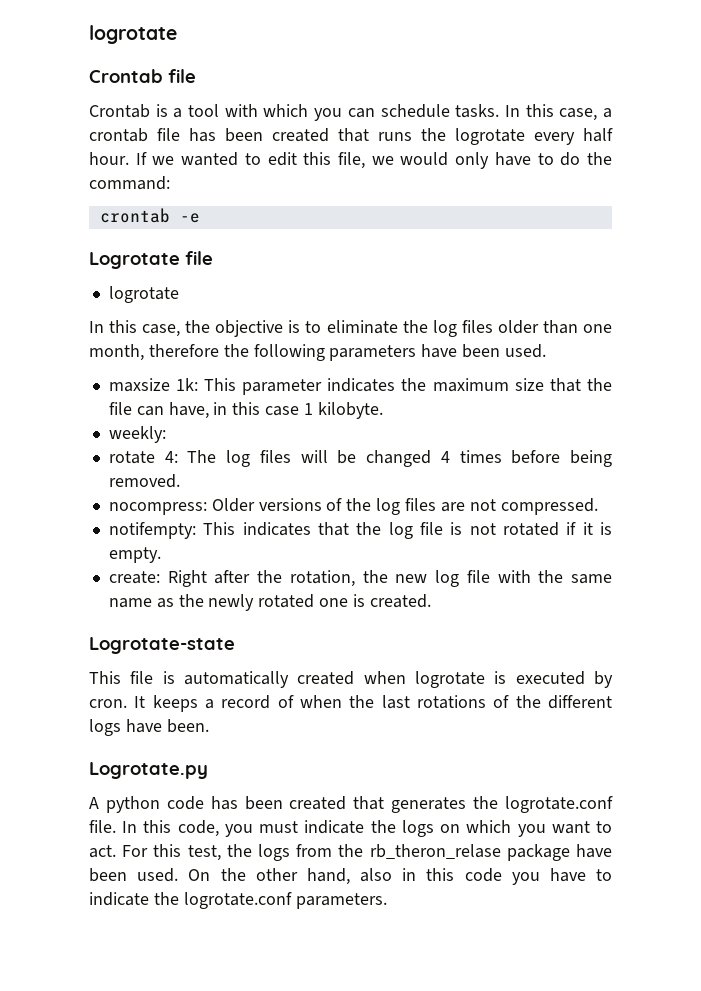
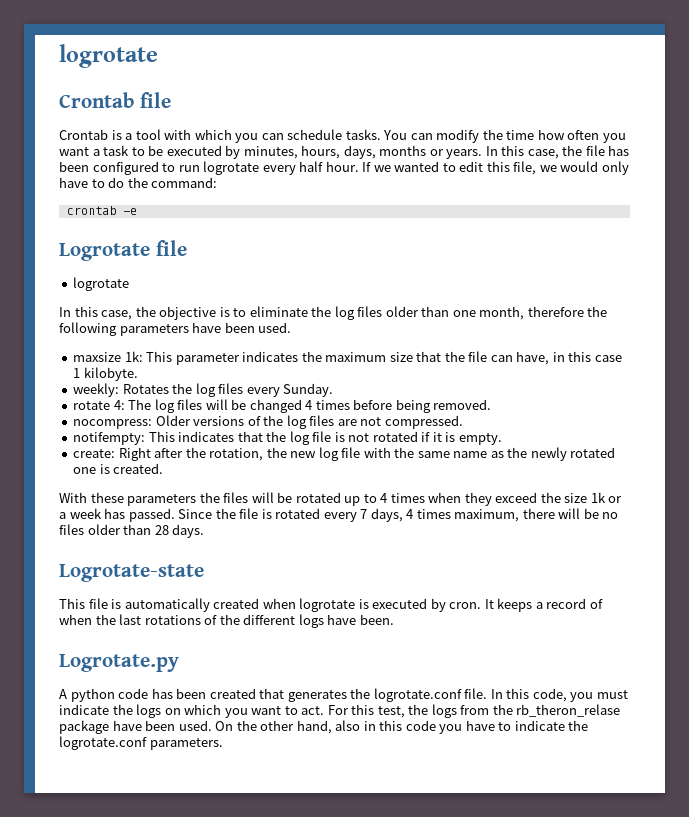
- In this case, a crontab file has been created that runs the logrotate every half hour.
+ You can modify the time how often you want a task to be executed by minutes, hours, days, months or years. In this case, the file has been configured to run logrotate every half hour.
- weekly:
+ weekly: Rotates the log files every Sunday.
+ With these parameters the files will be rotated up to 4 times when they exceed the size 1k or a week has passed. Since the file is rotated every 7 days, 4 times maximum, there will be no files older than 28 days.

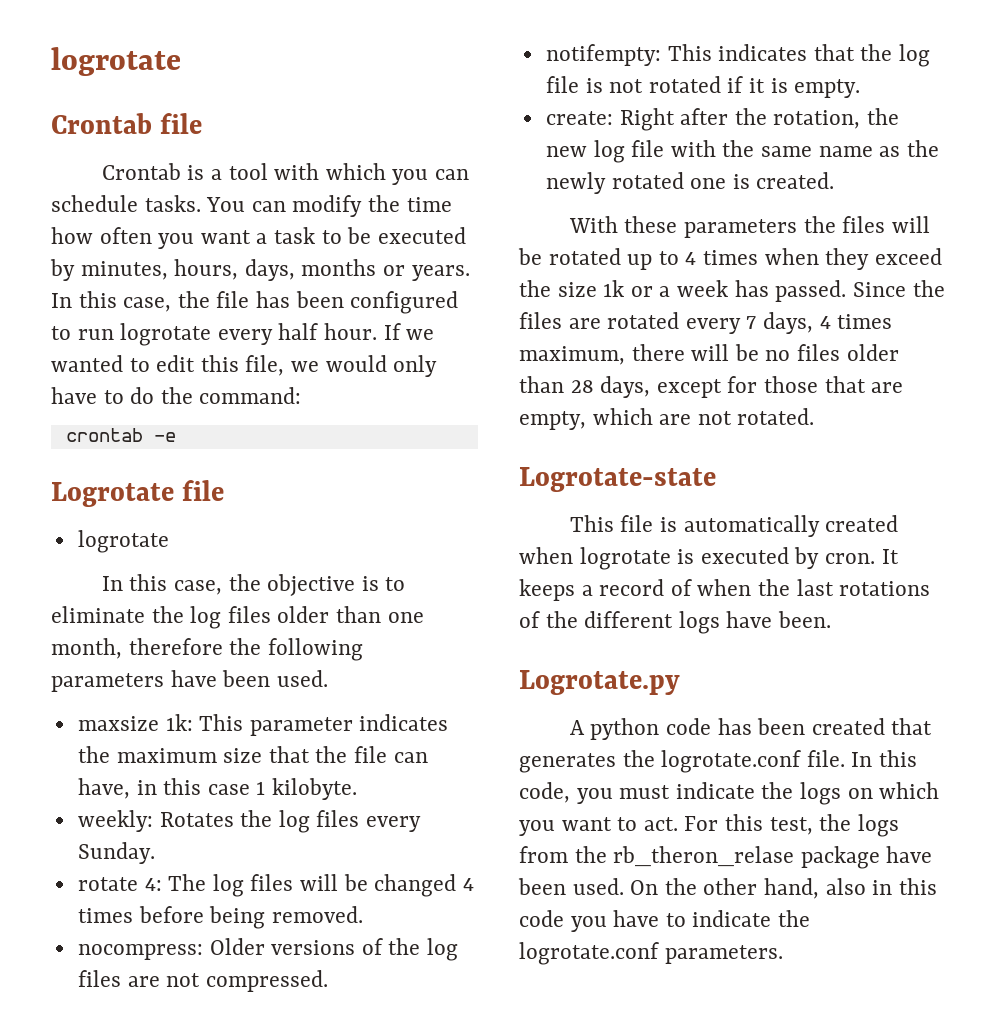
- Since the file is rotated every 7 days, 4 times maximum, there will be no files older than 28 days.
+ Since the files are rotated every 7 days, 4 times maximum, there will be no files older than 28 days, except for those that are empty, which are not rotated.

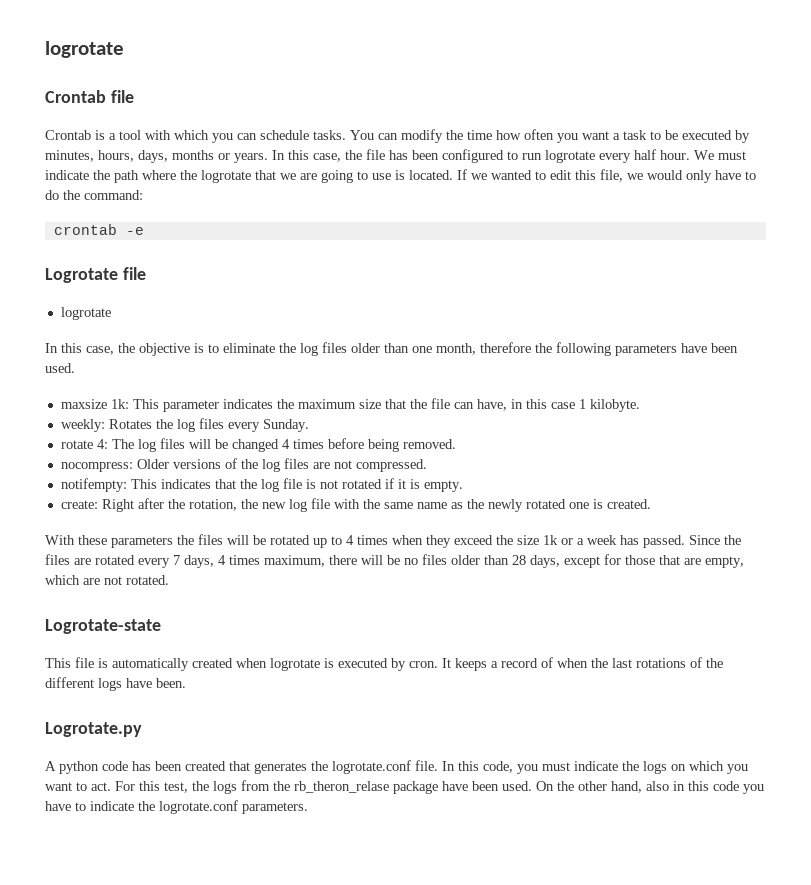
+ We must indicate the path where the logrotate that we are going to use is located.

